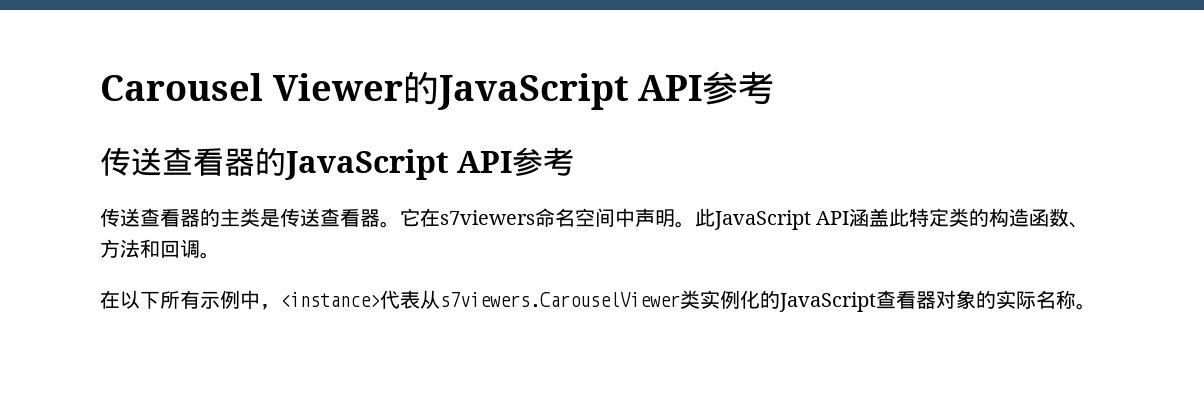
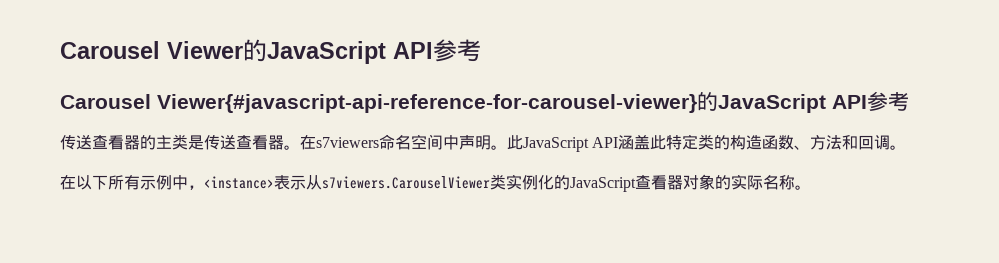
- 传送查看器的JavaScript API参考
+ Carousel Viewer{#javascript-api-reference-for-carousel-viewer}的JavaScript API参考
- 它在s7viewers命名空间中声明。
+ 在s7viewers命名空间中声明。
- 在以下所有示例中，<instance>代表从s7viewers.CarouselViewer类实例化的JavaScript查看器对象的实际名称。
+ 在以下所有示例中，<instance>表示从s7viewers.CarouselViewer类实例化的JavaScript查看器对象的实际名称。

